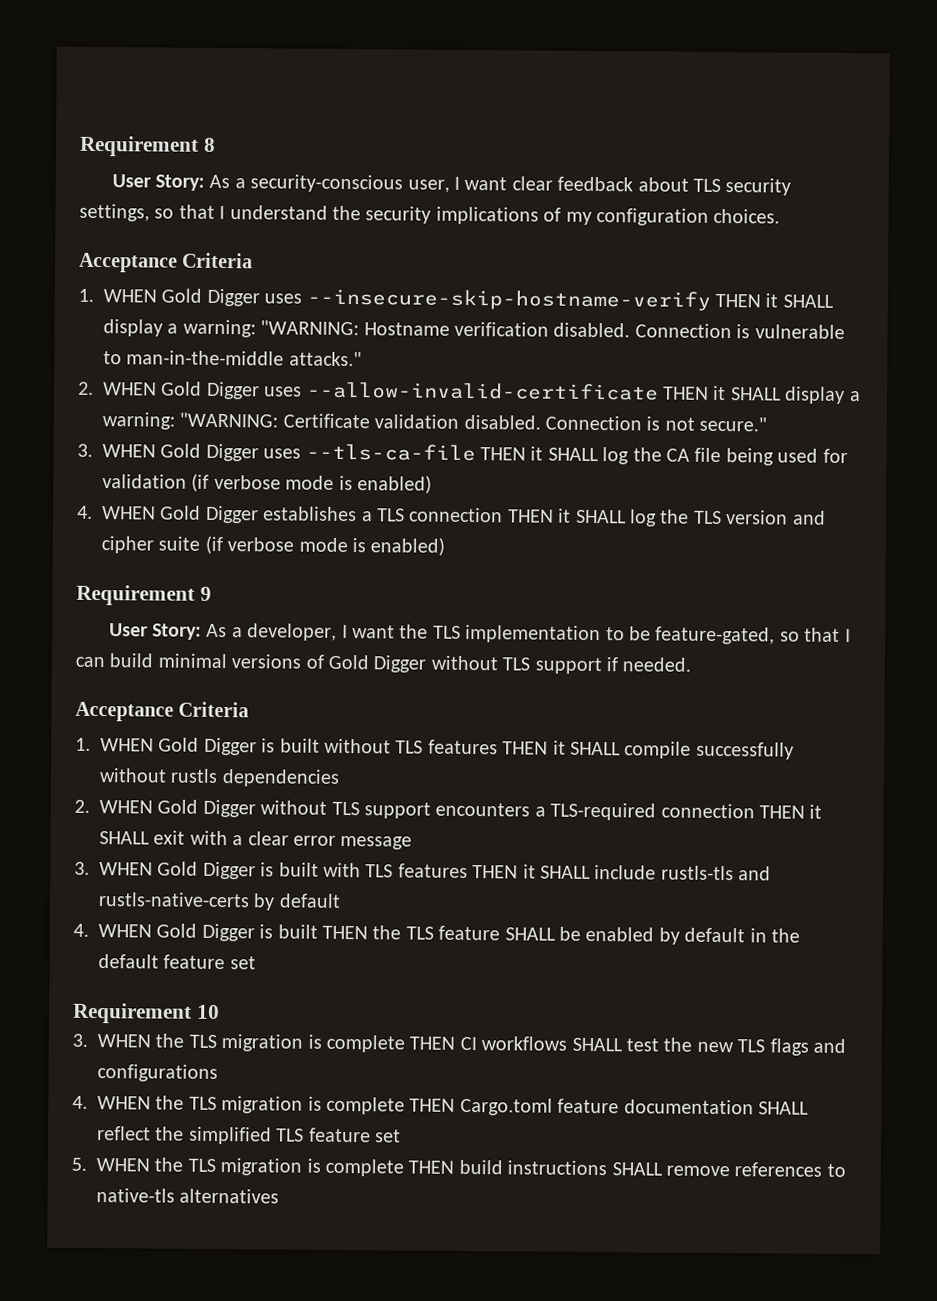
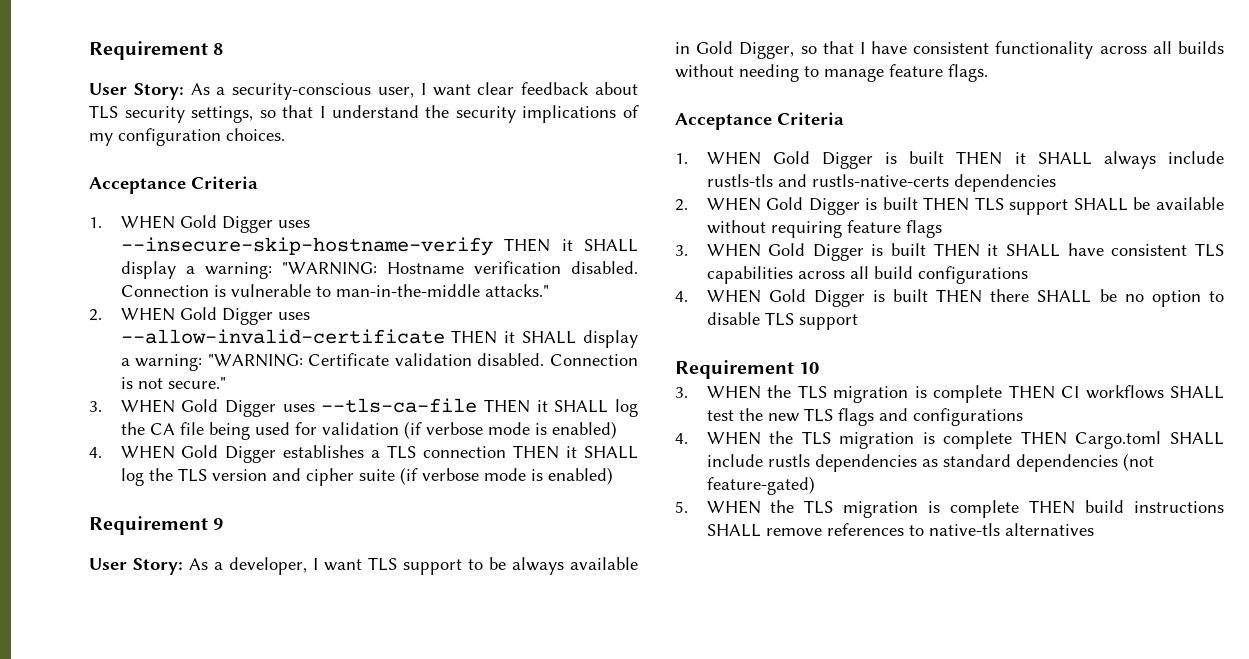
- User Story: As a developer, I want the TLS implementation to be feature-gated, so that I can build minimal versions of Gold Digger without TLS support if needed.
+ User Story: As a developer, I want TLS support to be always available in Gold Digger, so that I have consistent functionality across all builds without needing to manage feature flags.
- 1. WHEN Gold Digger is built without TLS features THEN it SHALL compile successfully without rustls dependencies
- 2. WHEN Gold Digger without TLS support encounters a TLS-required connection THEN it SHALL exit with a clear error message
- 3. WHEN Gold Digger is built with TLS features THEN it SHALL include rustls-tls and rustls-native-certs by default
- 4. WHEN Gold Digger is built THEN the TLS feature SHALL be enabled by default in the default feature set
+ 1. WHEN Gold Digger is built THEN it SHALL always include rustls-tls and rustls-native-certs dependencies
+ 2. WHEN Gold Digger is built THEN TLS support SHALL be available without requiring feature flags
+ 3. WHEN Gold Digger is built THEN it SHALL have consistent TLS capabilities across all build configurations
+ 4. WHEN Gold Digger is built THEN there SHALL be no option to disable TLS support
- 4. WHEN the TLS migration is complete THEN Cargo.toml feature documentation SHALL reflect the simplified TLS feature set
+ 4. WHEN the TLS migration is complete THEN Cargo.toml SHALL include rustls dependencies as standard dependencies (not feature-gated)

